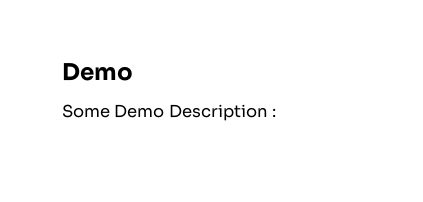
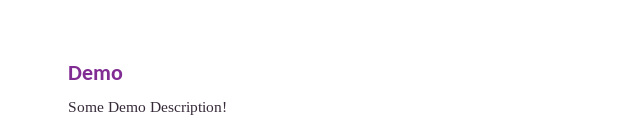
- Some Demo Description :
+ Some Demo Description!

